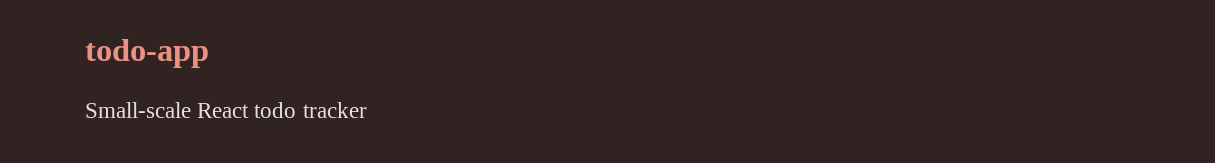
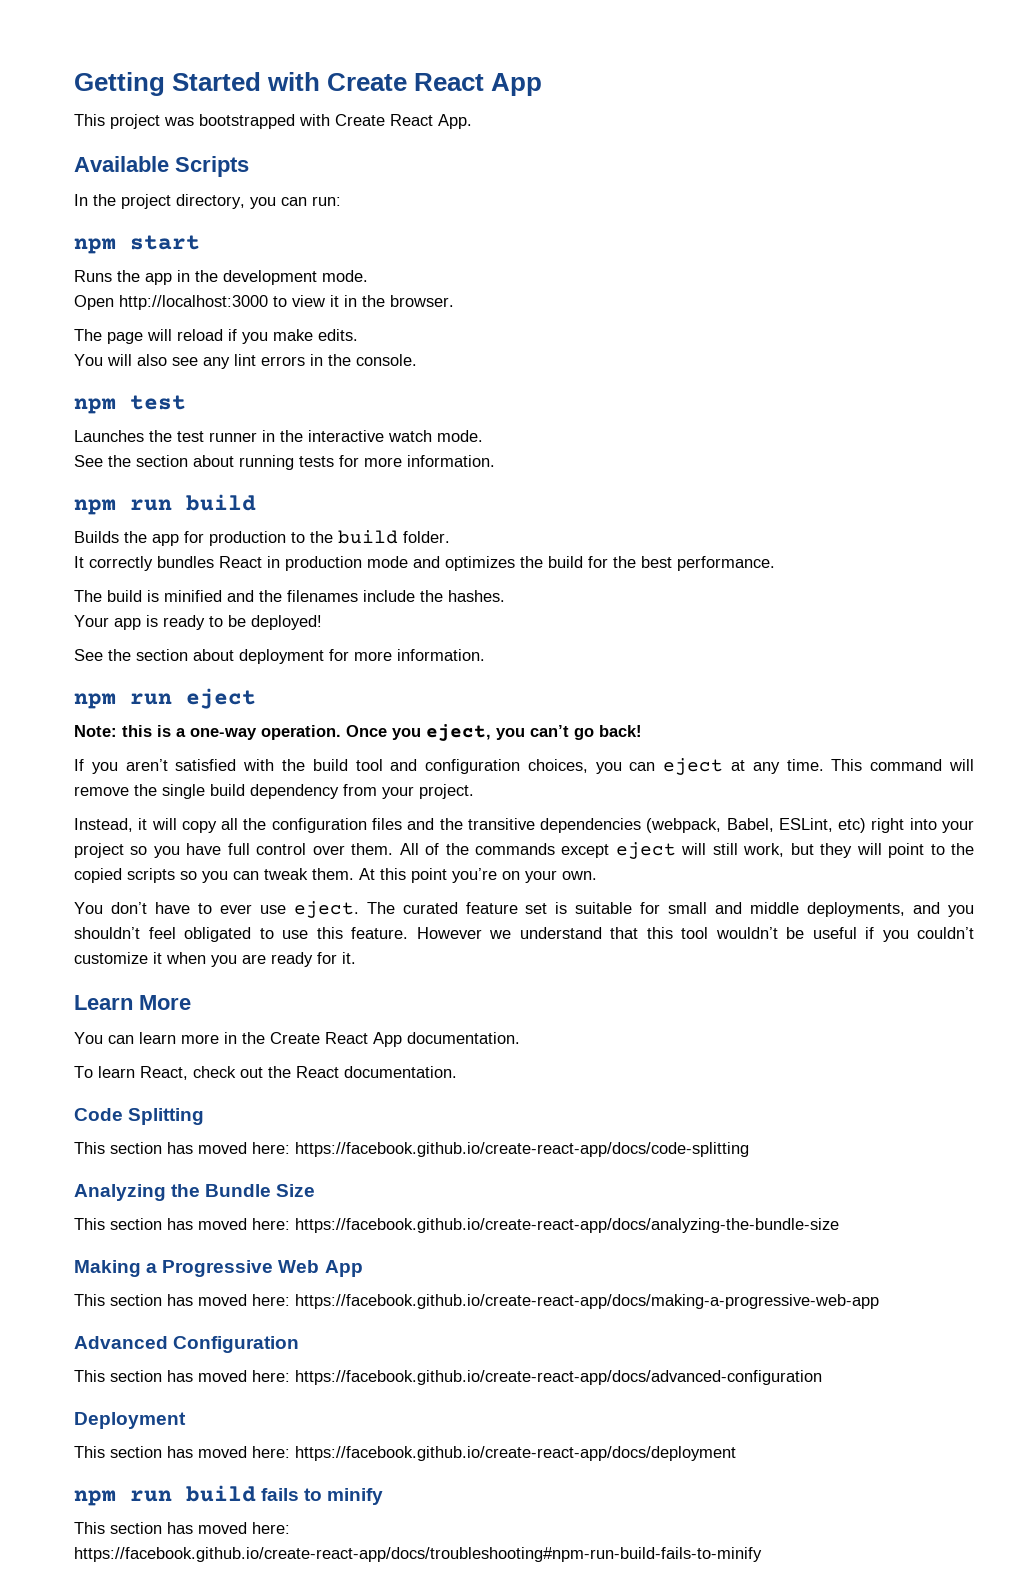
- todo-app
- Small-scale React todo tracker
+ Getting Started with Create React App
+ This project was bootstrapped with Create React App.
+ Available Scripts
+ In the project directory, you can run:
+ npm start
+ Runs the app in the development mode.
+ Open http://localhost:3000 to view it in the browser.
+ The page will reload if you make edits.
+ You will also see any lint errors in the console.
+ npm test
+ Launches the test runner in the interactive watch mode.
+ See the section about running tests for more information.
+ npm run build
+ Builds the app for production to the build folder.
+ It correctly bundles React in production mode and optimizes the build for the best performance.
+ The build is minified and the filenames include the hashes.
+ Your app is ready to be deployed!
+ See the section about deployment for more information.
+ npm run eject
+ Note: this is a one-way operation. Once you eject, you can’t go back!
+ If you aren’t satisfied with the build tool and configuration choices, you can eject at any time. This command will remove the single build dependency from your project.
+ Instead, it will copy all the configuration files and the transitive dependencies (webpack, Babel, ESLint, etc) right into your project so you have full control over them. All of the commands except eject will still work, but they will point to the copied scripts so you can tweak them. At this point you’re on your own.
+ You don’t have to ever use eject. The curated feature set is suitable for small and middle deployments, and you shouldn’t feel obligated to use this feature. However we understand that this tool wouldn’t be useful if you couldn’t customize it when you are ready for it.
+ Learn More
+ You can learn more in the Create React App documentation.
+ To learn React, check out the React documentation.
+ Code Splitting
+ This section has moved here: https://facebook.github.io/create-react-app/docs/code-splitting
+ Analyzing the Bundle Size
+ This section has moved here: https://facebook.github.io/create-react-app/docs/analyzing-the-bundle-size
+ Making a Progressive Web App
+ This section has moved here: https://facebook.github.io/create-react-app/docs/making-a-progressive-web-app
+ Advanced Configuration
+ This section has moved here: https://facebook.github.io/create-react-app/docs/advanced-configuration
+ Deployment
+ This section has moved here: https://facebook.github.io/create-react-app/docs/deployment
+ npm run build fails to minify
+ This section has moved here: https://facebook.github.io/create-react-app/docs/troubleshooting#npm-run-build-fails-to-minify

